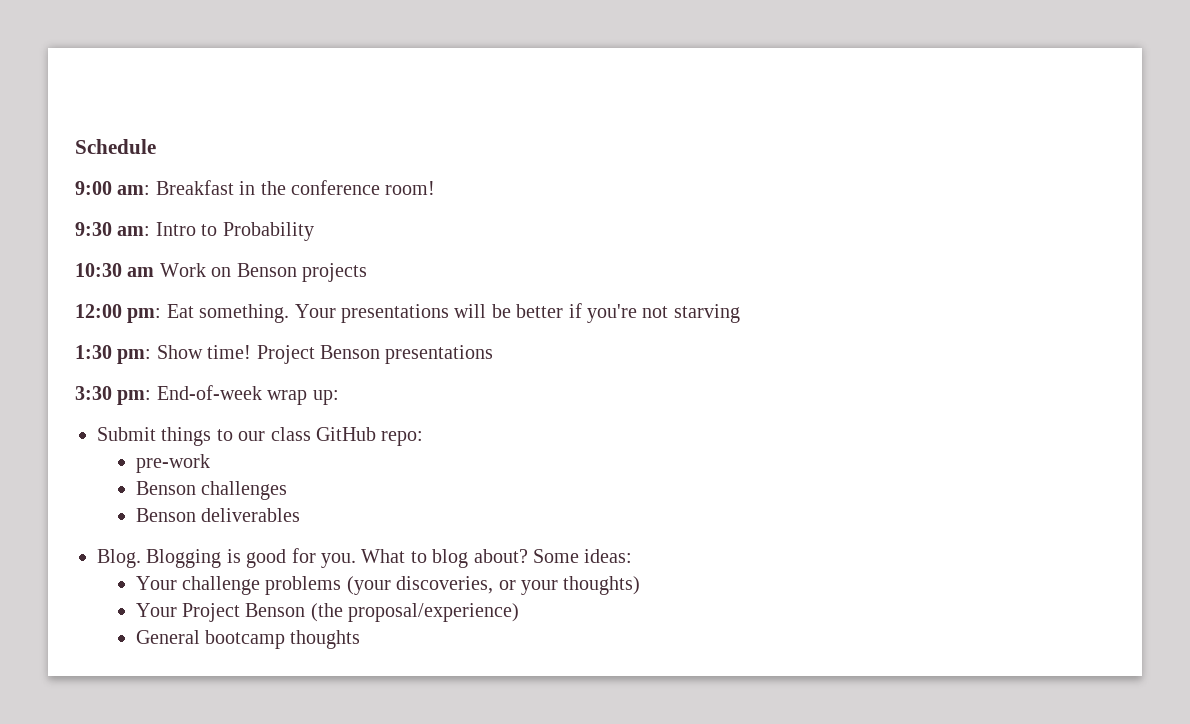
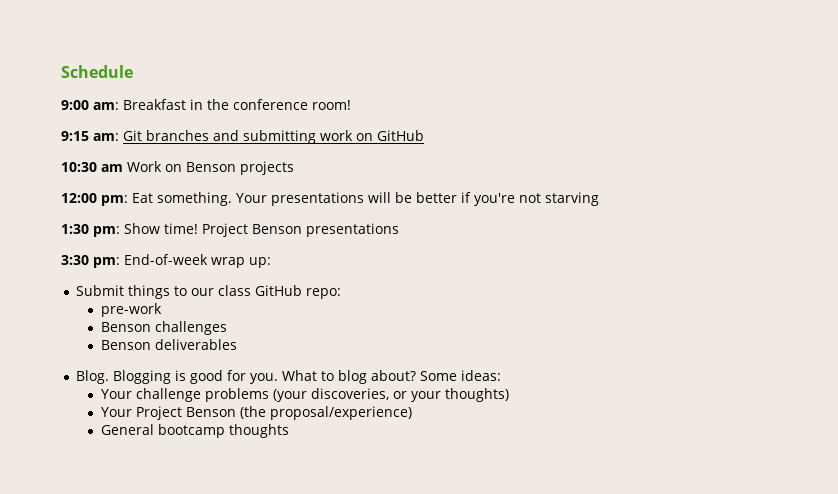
- 9:30 am: Intro to Probability
+ 9:15 am: Git branches and submitting work on GitHub

